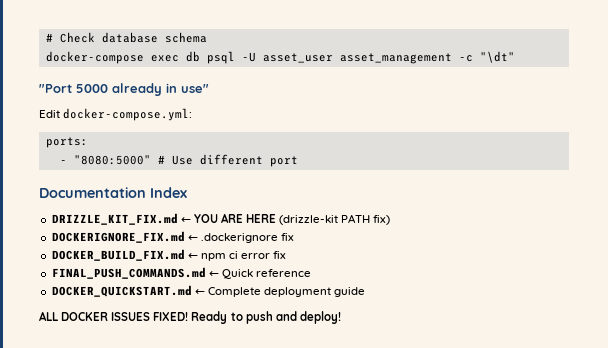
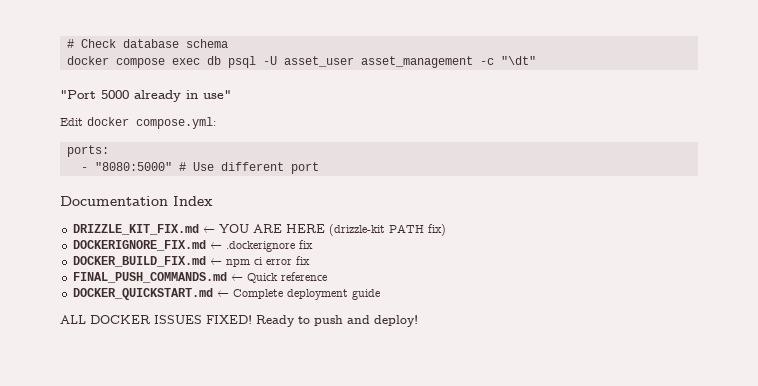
- docker-compose exec db psql -U asset_user asset_management -c "\dt"
+ docker compose exec db psql -U asset_user asset_management -c "\dt"
- Edit docker-compose.yml:
+ Edit docker compose.yml:

